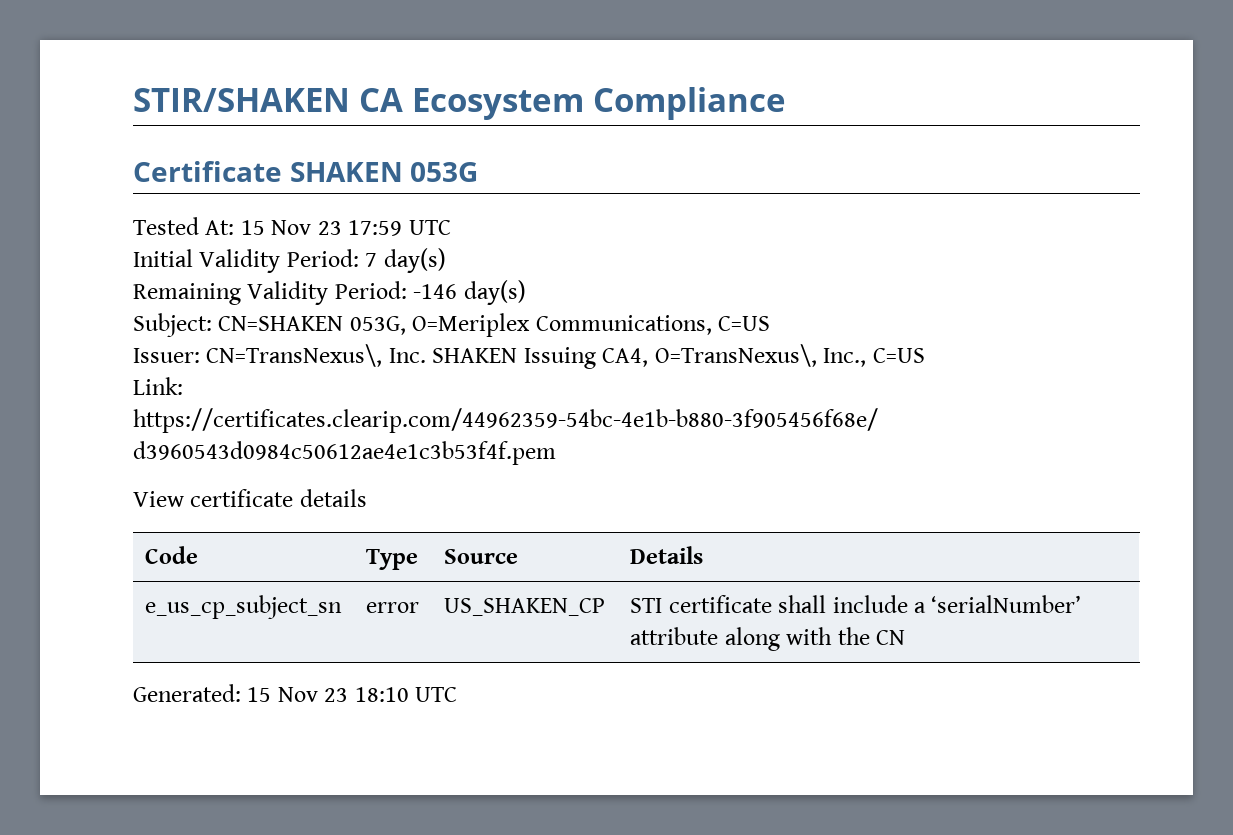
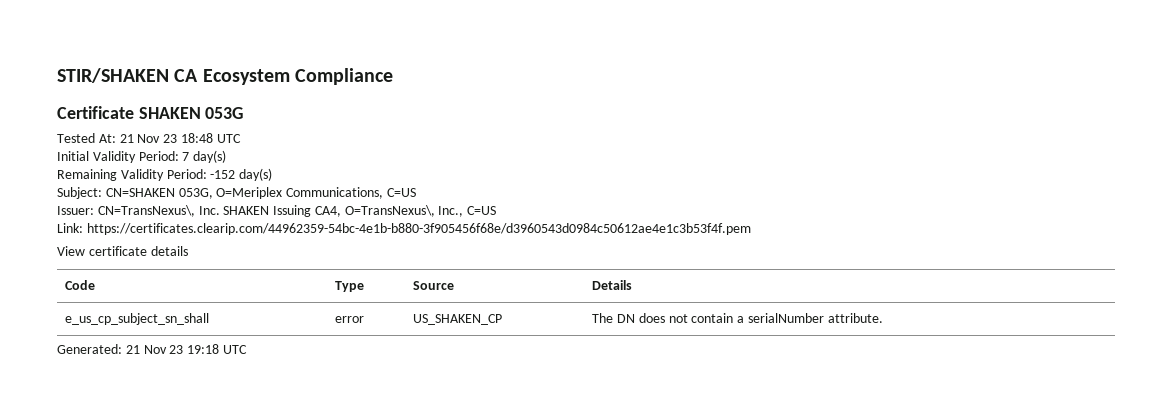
- Tested At: 15 Nov 23 17:59 UTC
+ Tested At: 21 Nov 23 18:48 UTC
- Remaining Validity Period: -146 day(s)
+ Remaining Validity Period: -152 day(s)
- e_us_cp_subject_sn | error | US_SHAKEN_CP | STI certificate shall include a ‘serialNumber’ attribute along with the CN
+ e_us_cp_subject_sn_shall | error | US_SHAKEN_CP | The DN does not contain a serialNumber attribute.
- Generated: 15 Nov 23 18:10 UTC
+ Generated: 21 Nov 23 19:18 UTC

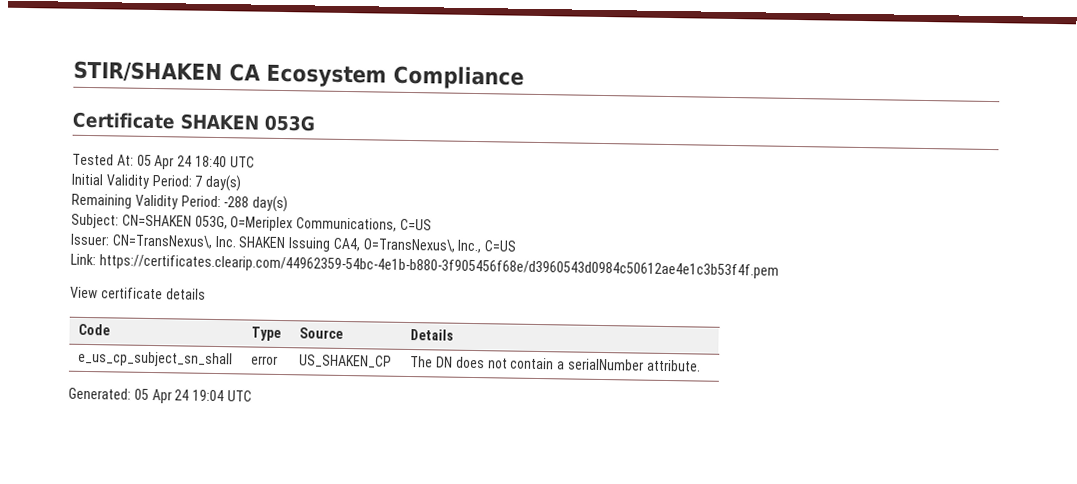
- Tested At: 21 Nov 23 18:48 UTC
+ Tested At: 05 Apr 24 18:40 UTC
- Remaining Validity Period: -152 day(s)
+ Remaining Validity Period: -288 day(s)
- Generated: 21 Nov 23 19:18 UTC
+ Generated: 05 Apr 24 19:04 UTC

